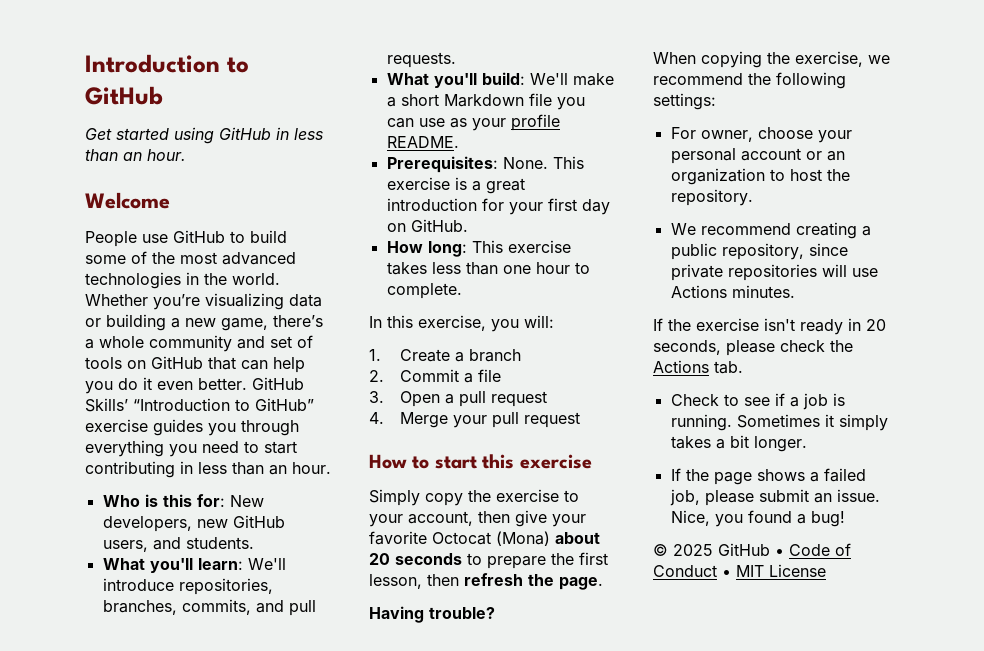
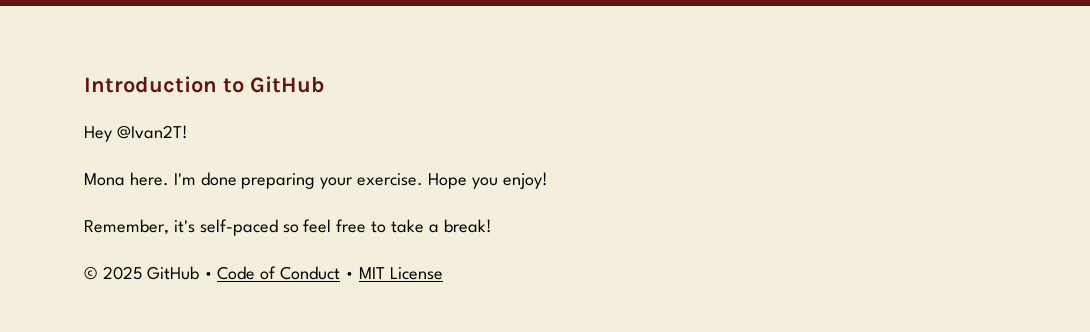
- Get started using GitHub in less than an hour.
- Welcome
- People use GitHub to build some of the most advanced technologies in the world. Whether you’re visualizing data or building a new game, there’s a whole community and set of tools on GitHub that can help you do it even better. GitHub Skills’ “Introduction to GitHub” exercise guides you through everything you need to start contributing in less than an hour.
- Who is this for: New developers, new GitHub users, and students.
- What you'll learn: We'll introduce repositories, branches, commits, and pull requests.
- What you'll build: We'll make a short Markdown file you can use as your profile README.
- Prerequisites: None. This exercise is a great introduction for your first day on GitHub.
- How long: This exercise takes less than one hour to complete.
- In this exercise, you will:
- 1. Create a branch
- 2. Commit a file
- 3. Open a pull request
- 4. Merge your pull request
- How to start this exercise
- Simply copy the exercise to your account, then give your favorite Octocat (Mona) about 20 seconds to prepare the first lesson, then refresh the page.
- Having trouble?
- When copying the exercise, we recommend the following settings:
- For owner, choose your personal account or an organization to host the repository.
- We recommend creating a public repository, since private repositories will use Actions minutes.
- If the exercise isn't ready in 20 seconds, please check the Actions tab.
- Check to see if a job is running. Sometimes it simply takes a bit longer.
- If the page shows a failed job, please submit an issue. Nice, you found a bug!
+ Hey @Ivan2T!
+ Mona here. I'm done preparing your exercise. Hope you enjoy!
+ Remember, it's self-paced so feel free to take a break!

